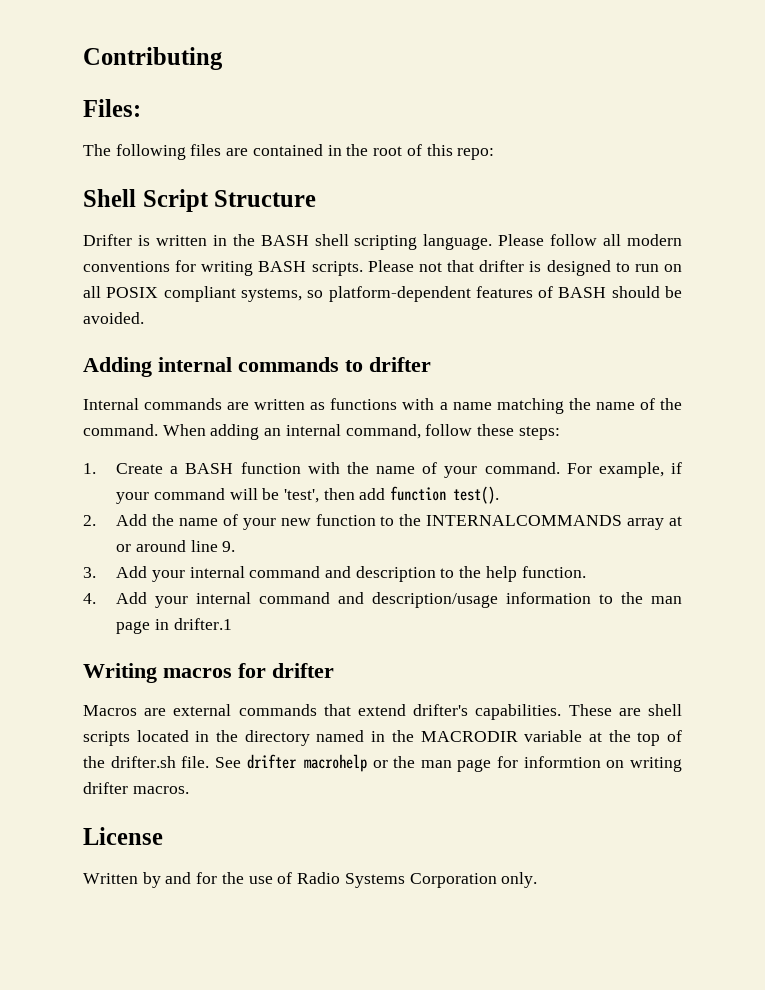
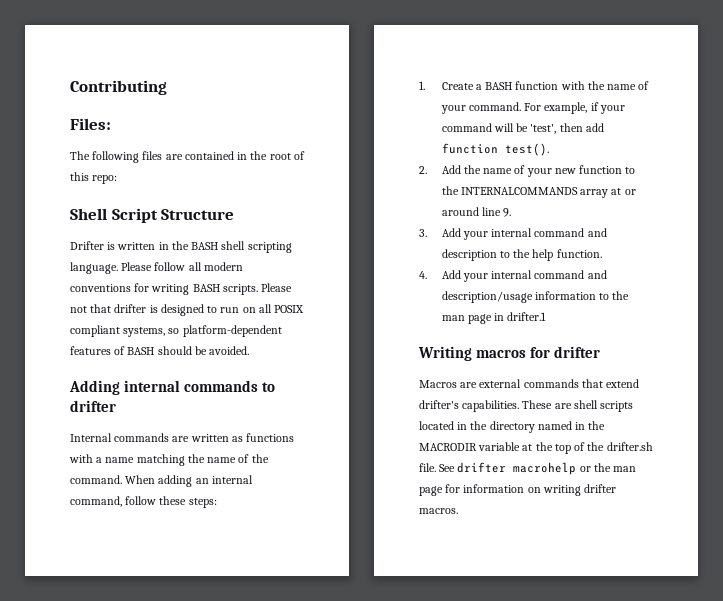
- See drifter macrohelp or the man page for informtion on writing drifter macros.
+ See drifter macrohelp or the man page for information on writing drifter macros.
- License
- Written by and for the use of Radio Systems Corporation only.

